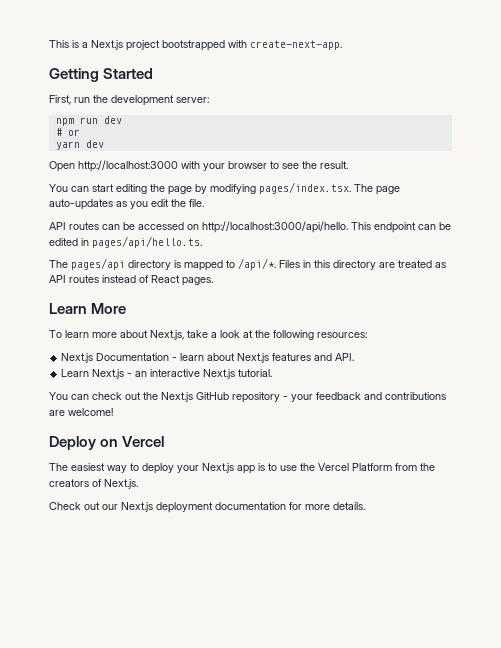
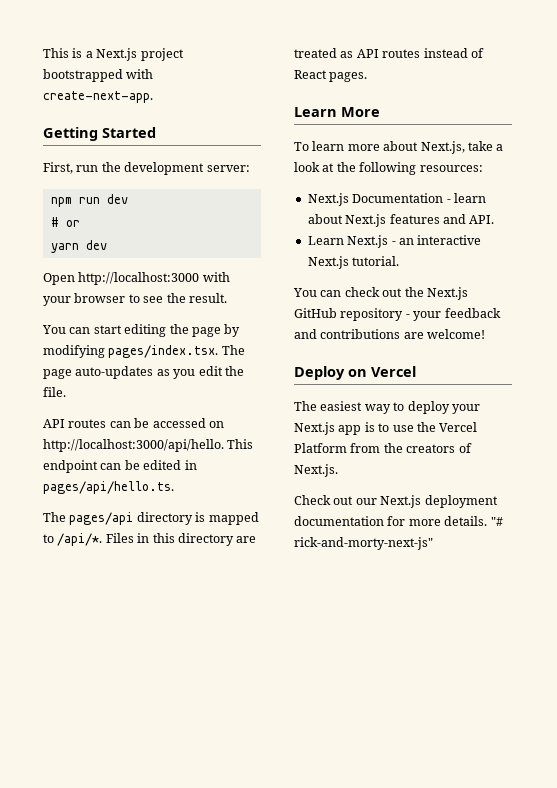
+ "# rick-and-morty-next-js"

